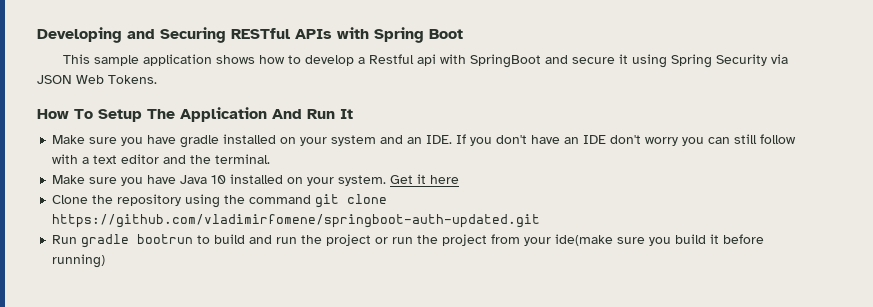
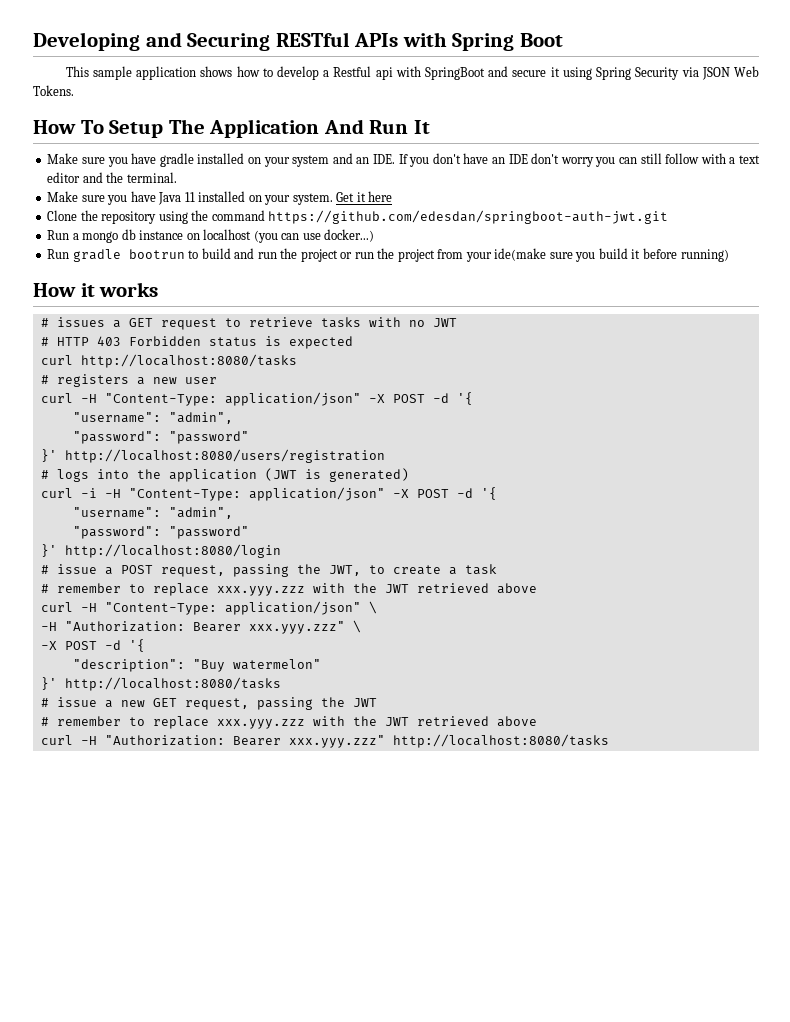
- Make sure you have Java 10 installed on your system.
+ Make sure you have Java 11 installed on your system.
- Clone the repository using the command git clone https://github.com/vladimirfomene/springboot-auth-updated.git
+ Clone the repository using the command https://github.com/edesdan/springboot-auth-jwt.git
+ Run a mongo db instance on localhost (you can use docker...)
+ How it works
+ # issues a GET request to retrieve tasks with no JWT
+ # HTTP 403 Forbidden status is expected
+ curl http://localhost:8080/tasks
+ # registers a new user
+ curl -H "Content-Type: application/json" -X POST -d '{
+ "username": "admin",
+ "password": "password"
+ }' http://localhost:8080/users/registration
+ # logs into the application (JWT is generated)
+ curl -i -H "Content-Type: application/json" -X POST -d '{
+ "username": "admin",
+ "password": "password"
+ }' http://localhost:8080/login
+ # issue a POST request, passing the JWT, to create a task
+ # remember to replace xxx.yyy.zzz with the JWT retrieved above
+ curl -H "Content-Type: application/json" \
+ -H "Authorization: Bearer xxx.yyy.zzz" \
+ -X POST -d '{
+ "description": "Buy watermelon"
+ }' http://localhost:8080/tasks
+ # issue a new GET request, passing the JWT
+ # remember to replace xxx.yyy.zzz with the JWT retrieved above
+ curl -H "Authorization: Bearer xxx.yyy.zzz" http://localhost:8080/tasks

